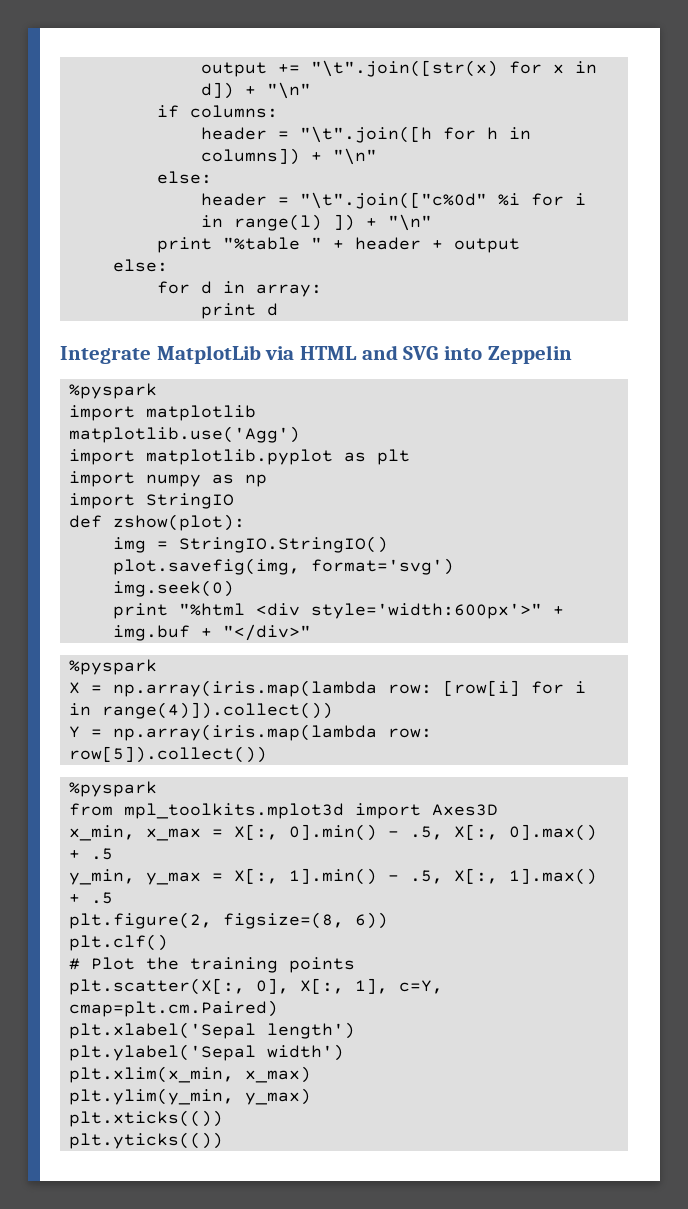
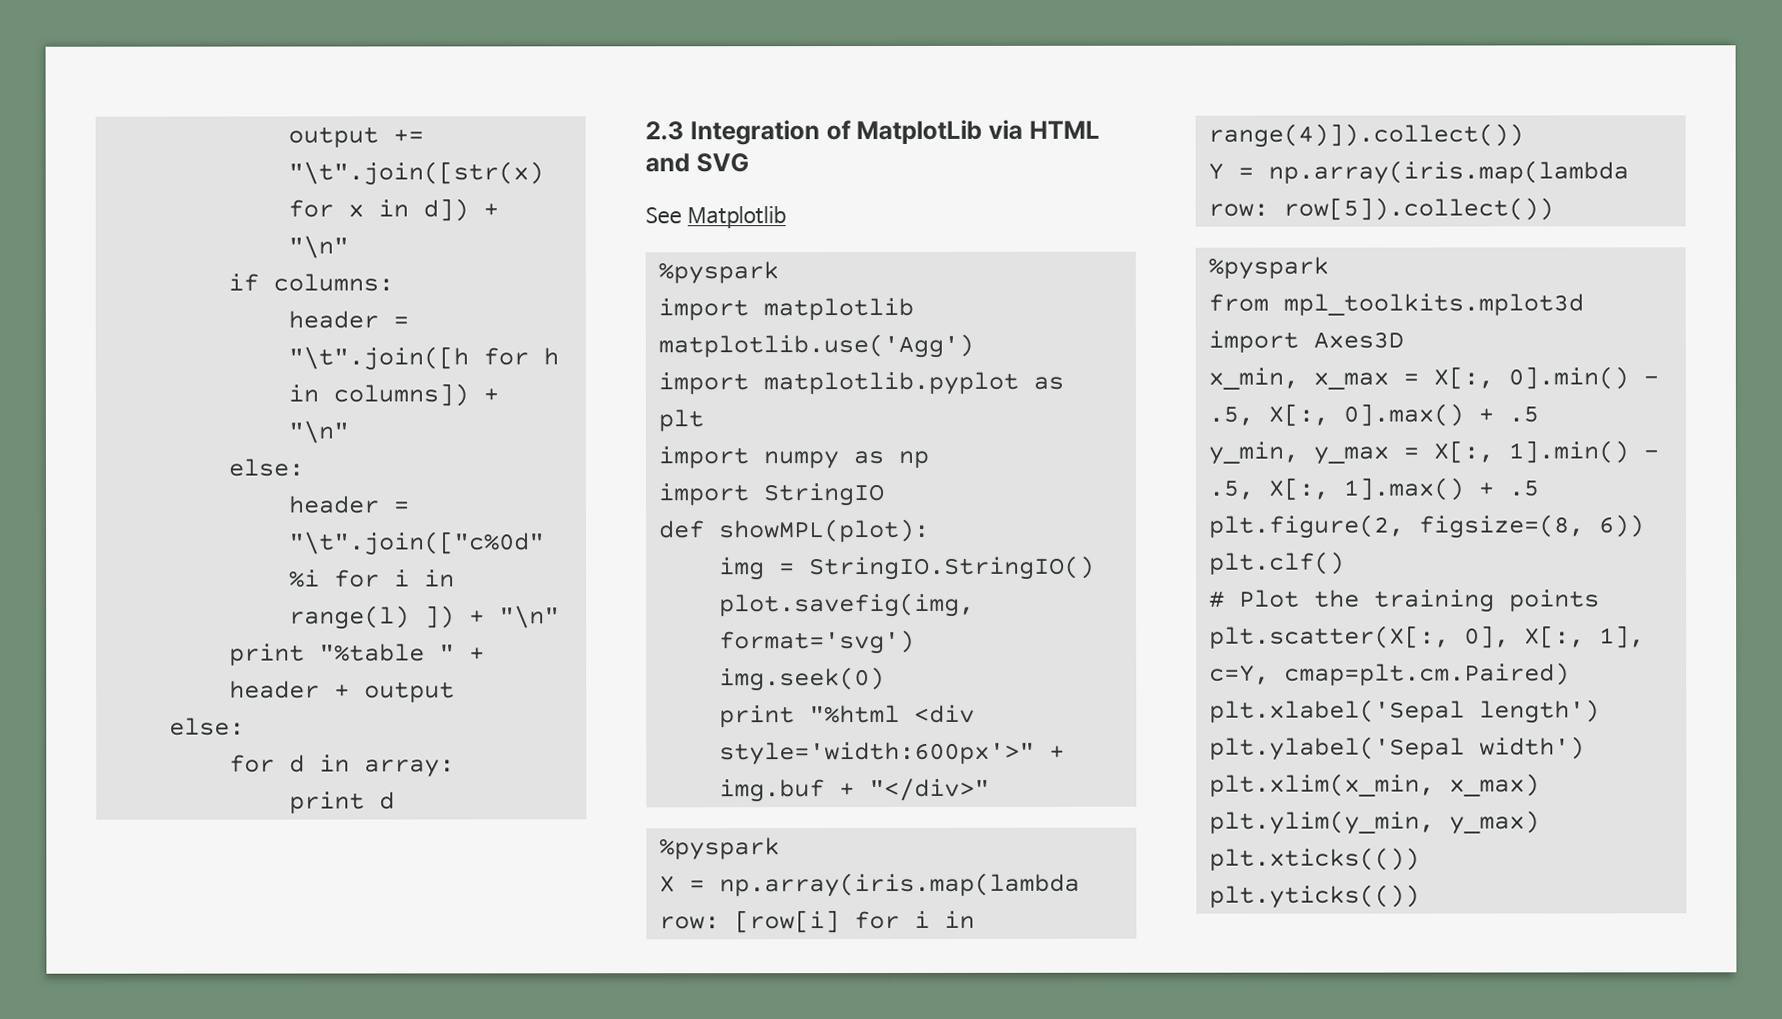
- Integrate MatplotLib via HTML and SVG into Zeppelin
+ 2.3 Integration of MatplotLib via HTML and SVG
+ See Matplotlib
- def zshow(plot):
+ def showMPL(plot):

